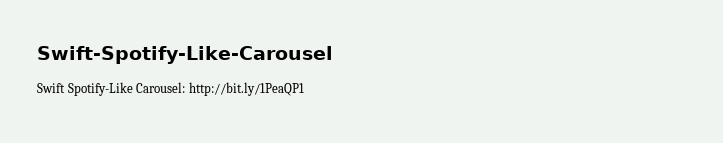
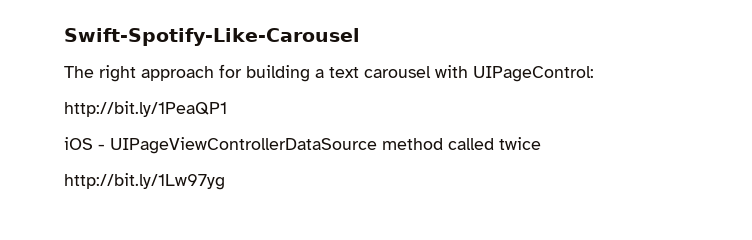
- Swift Spotify-Like Carousel: http://bit.ly/1PeaQP1
+ The right approach for building a text carousel with UIPageControl:
+ http://bit.ly/1PeaQP1
+ iOS - UIPageViewControllerDataSource method called twice
+ http://bit.ly/1Lw97yg

